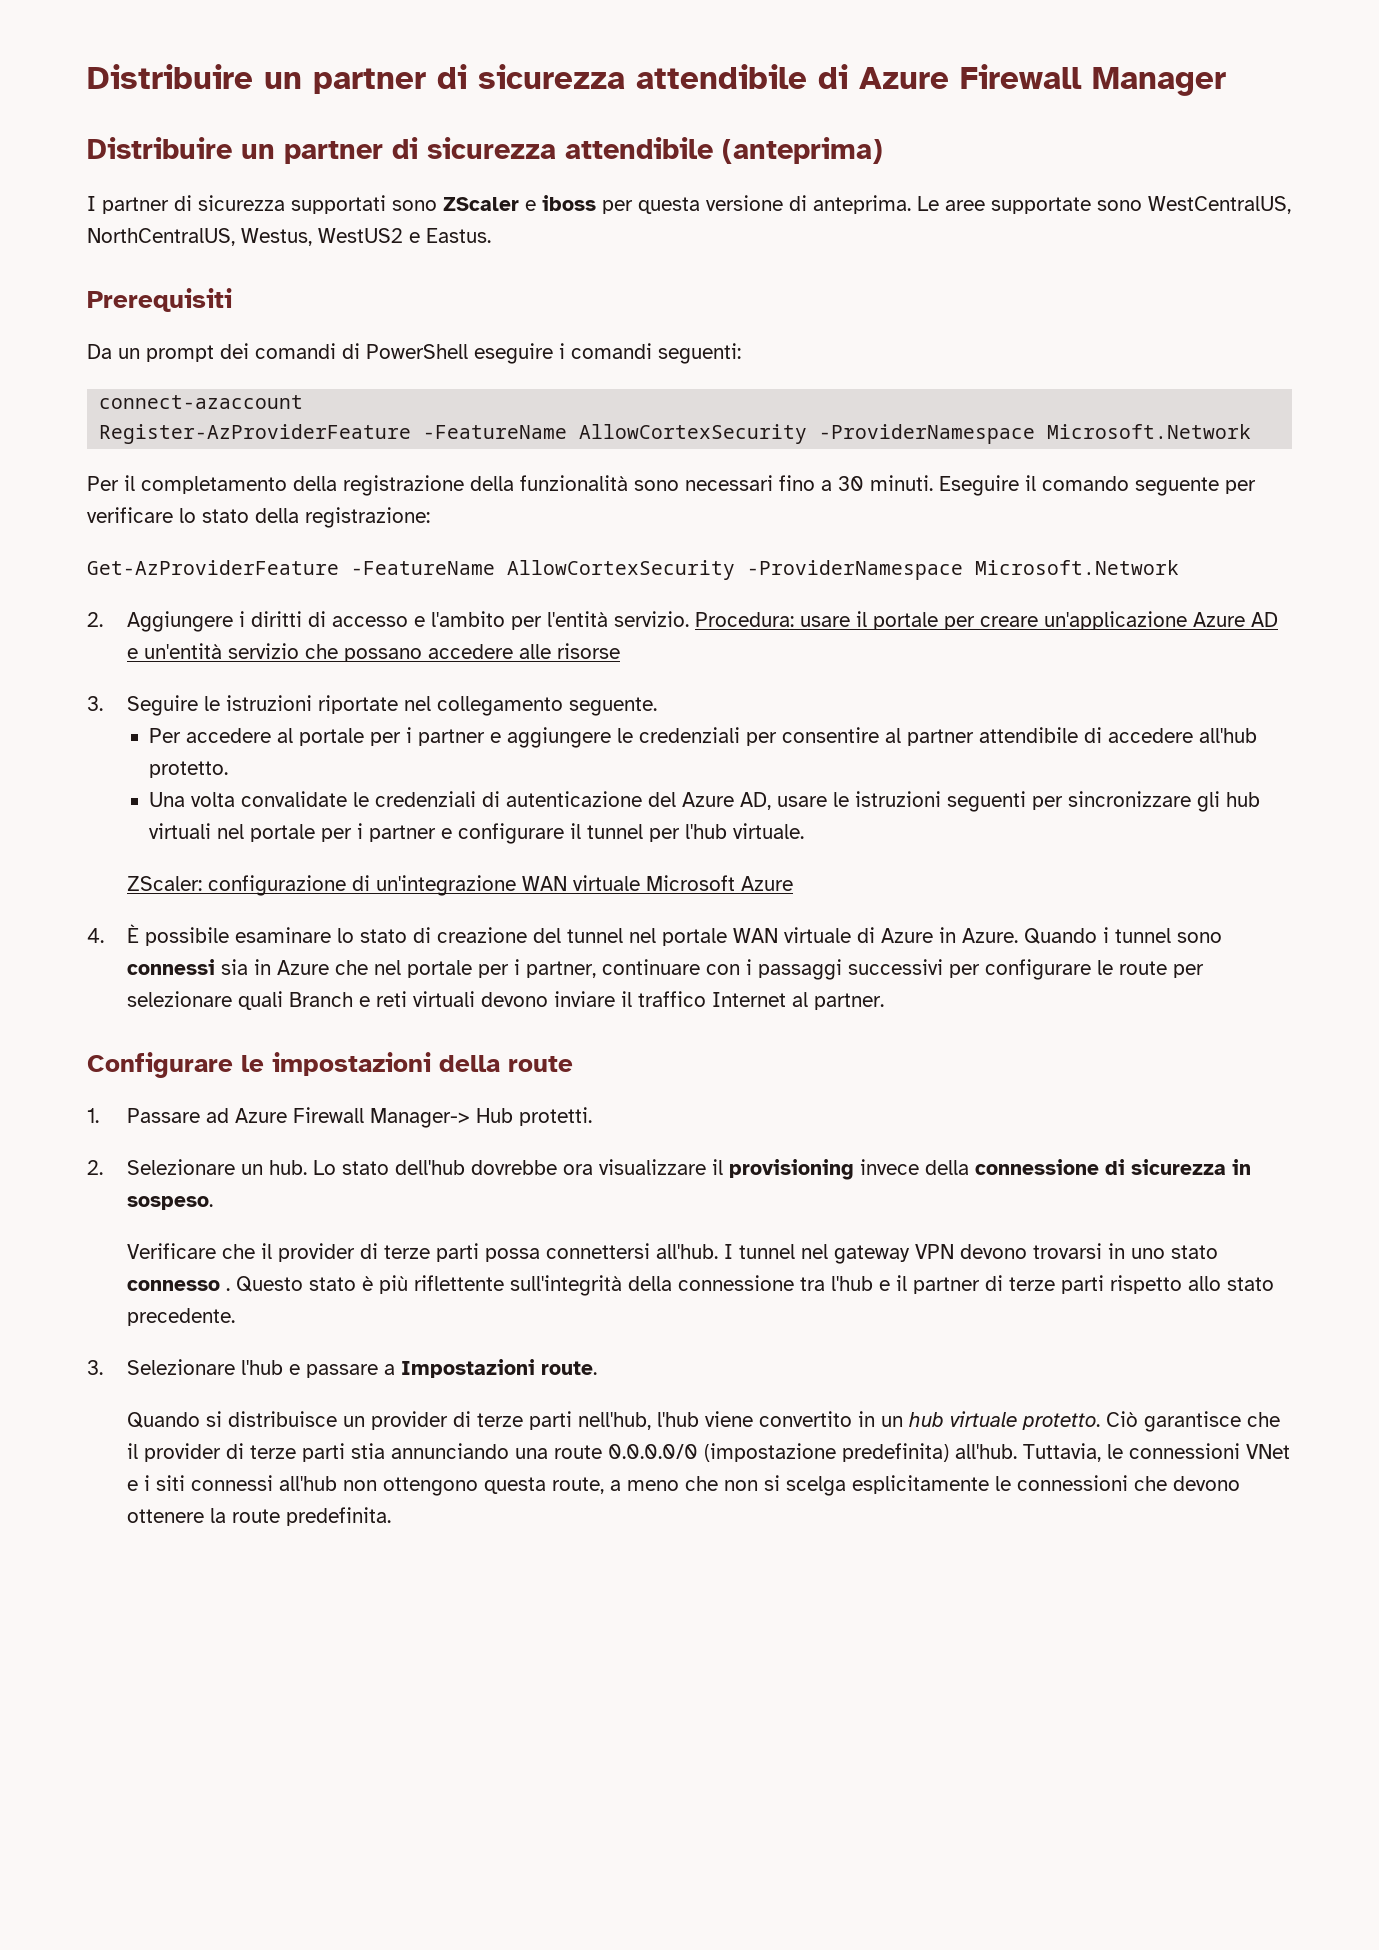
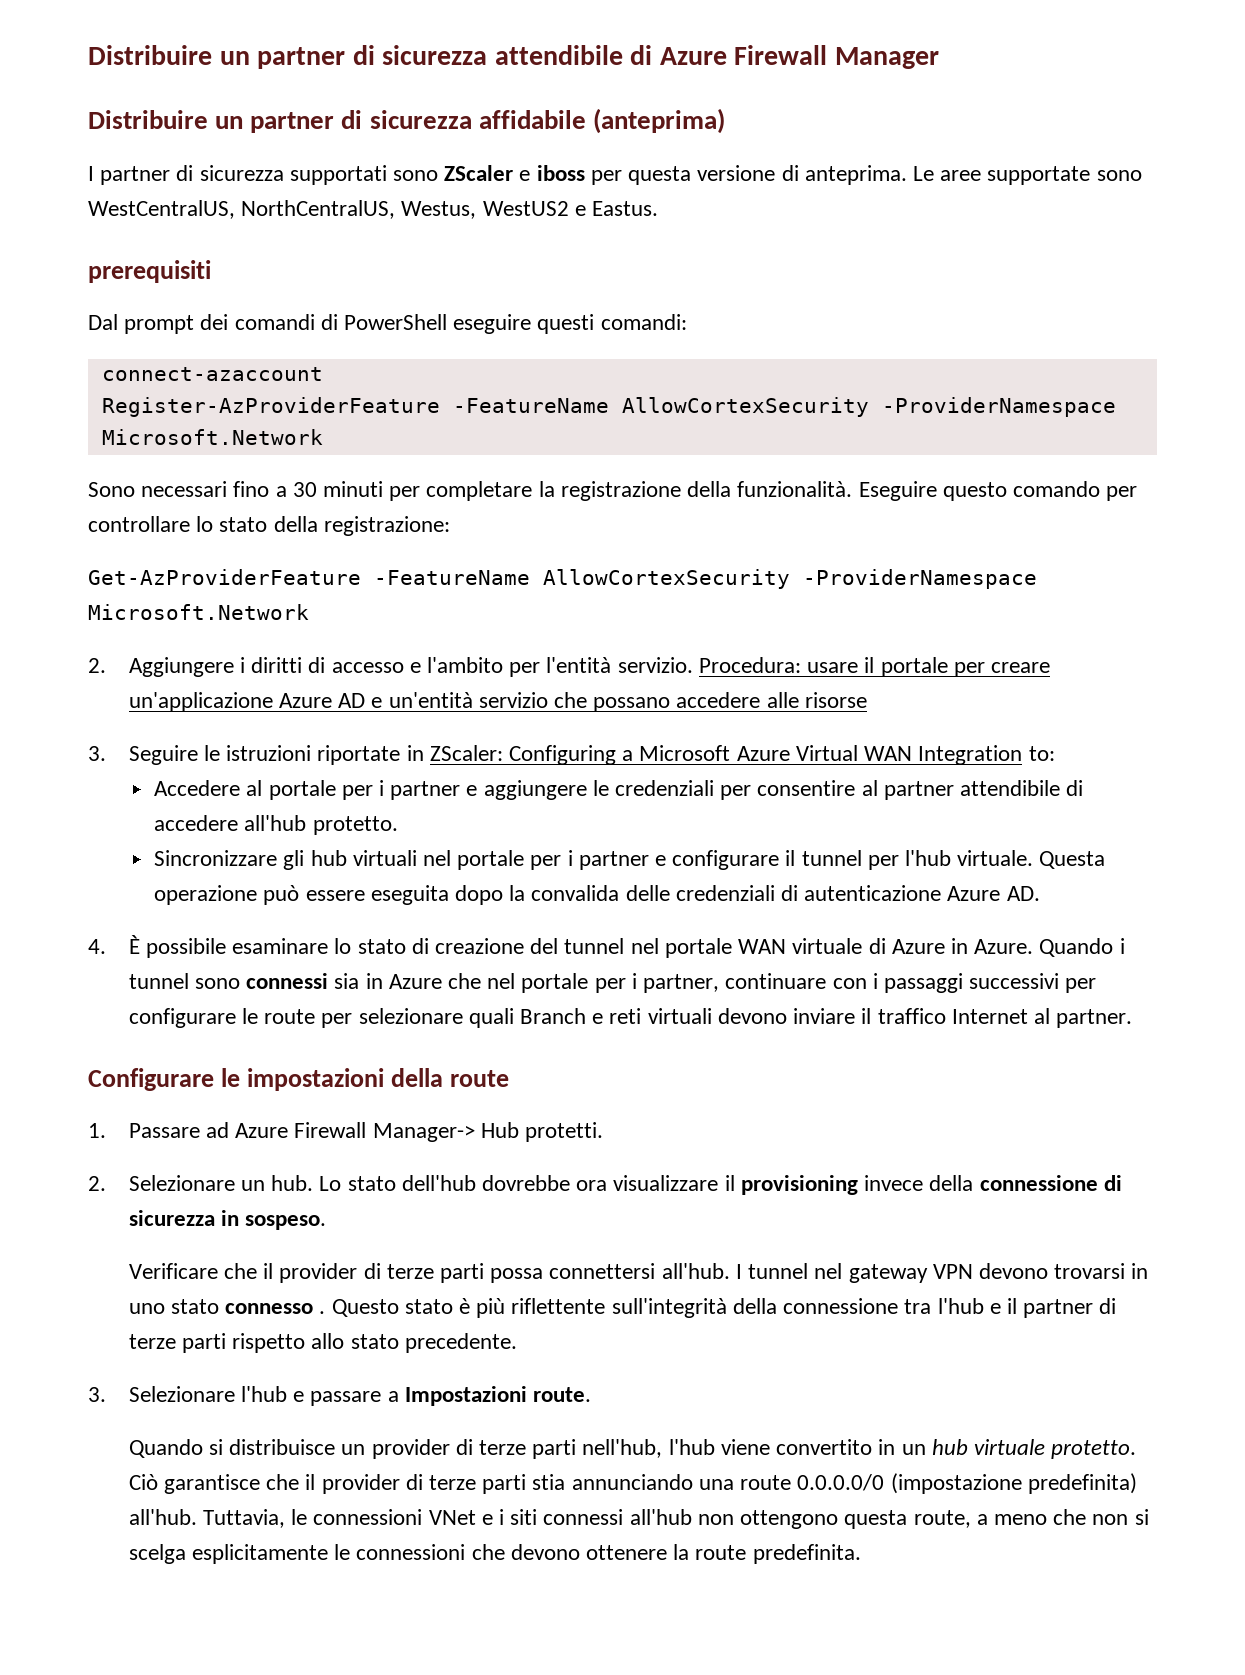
- Distribuire un partner di sicurezza attendibile (anteprima)
+ Distribuire un partner di sicurezza affidabile (anteprima)
- Prerequisiti
- Da un prompt dei comandi di PowerShell eseguire i comandi seguenti:
+ prerequisiti
+ Dal prompt dei comandi di PowerShell eseguire questi comandi:
- Per il completamento della registrazione della funzionalità sono necessari fino a 30 minuti. Eseguire il comando seguente per verificare lo stato della registrazione:
+ Sono necessari fino a 30 minuti per completare la registrazione della funzionalità. Eseguire questo comando per controllare lo stato della registrazione:
- 3. Seguire le istruzioni riportate nel collegamento seguente.
- Per accedere al portale per i partner e aggiungere le credenziali per consentire al partner attendibile di accedere all'hub protetto.
+ 3. Seguire le istruzioni riportate in ZScaler: Configuring a Microsoft Azure Virtual WAN Integration to:
+ Accedere al portale per i partner e aggiungere le credenziali per consentire al partner attendibile di accedere all'hub protetto.
- Una volta convalidate le credenziali di autenticazione del Azure AD, usare le istruzioni seguenti per sincronizzare gli hub virtuali nel portale per i partner e configurare il tunnel per l'hub virtuale.
- ZScaler: configurazione di un'integrazione WAN virtuale Microsoft Azure
+ Sincronizzare gli hub virtuali nel portale per i partner e configurare il tunnel per l'hub virtuale. Questa operazione può essere eseguita dopo la convalida delle credenziali di autenticazione Azure AD.

